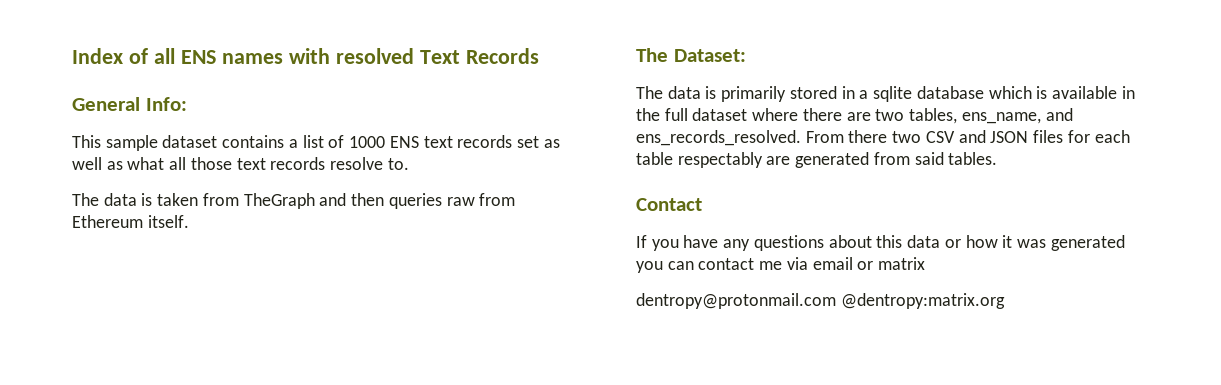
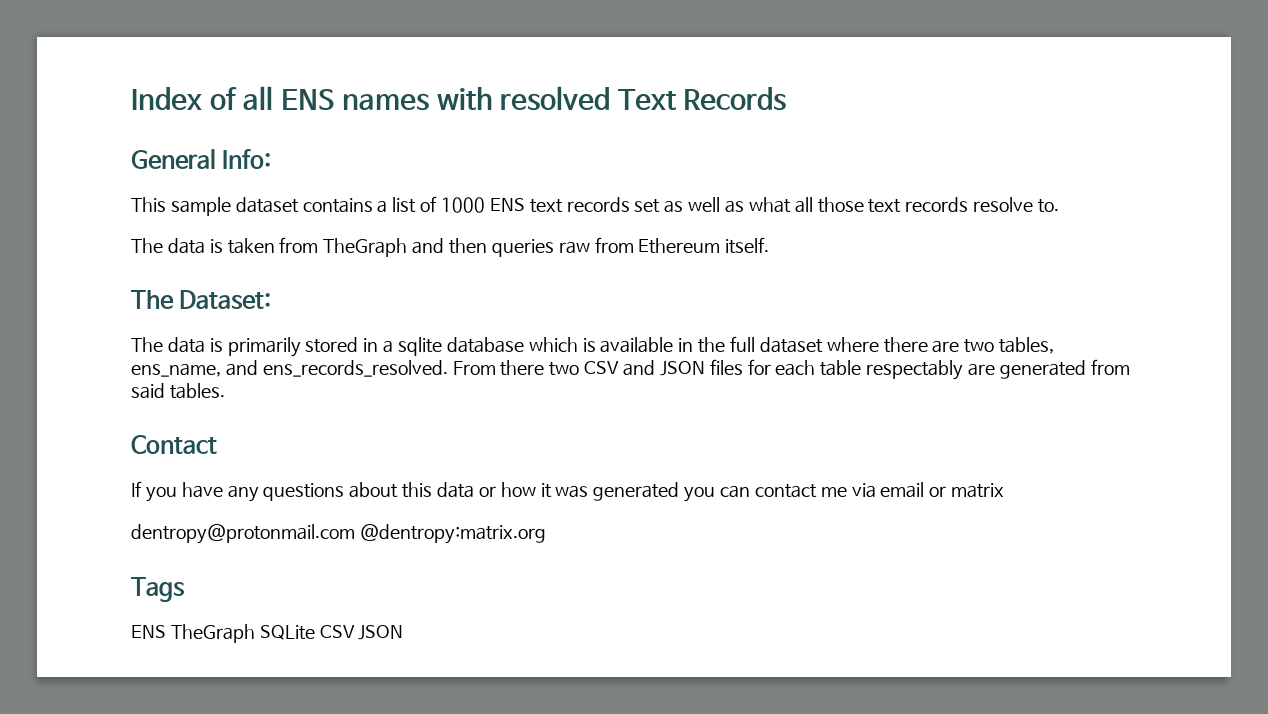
+ Tags
+ ENS TheGraph SQLite CSV JSON

